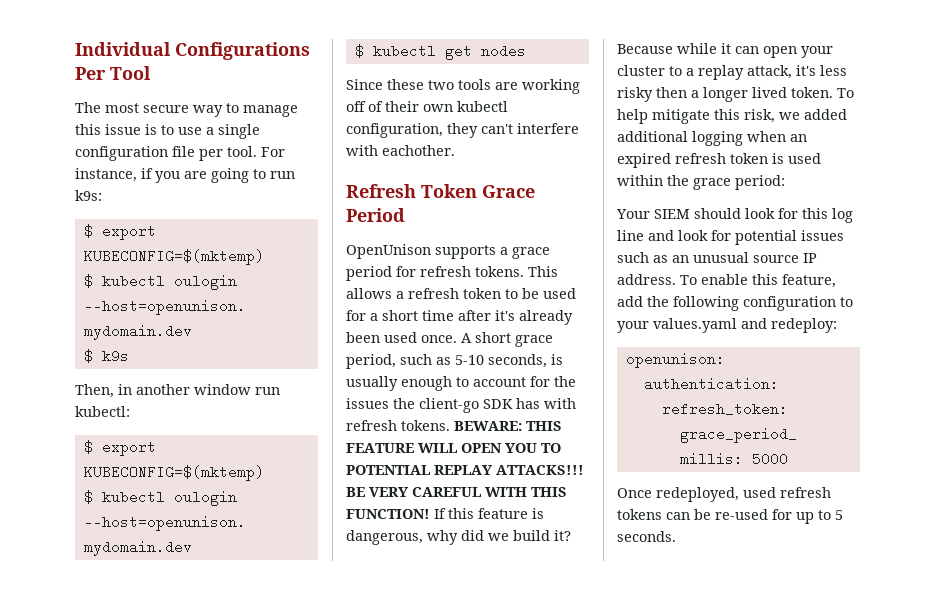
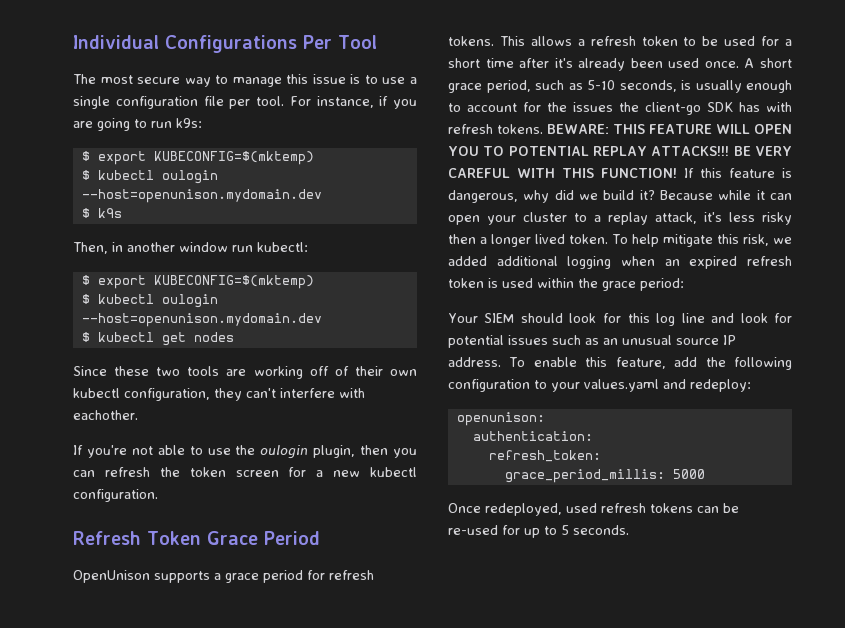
+ If you're not able to use the oulogin plugin, then you can refresh the token screen for a new kubectl configuration.

